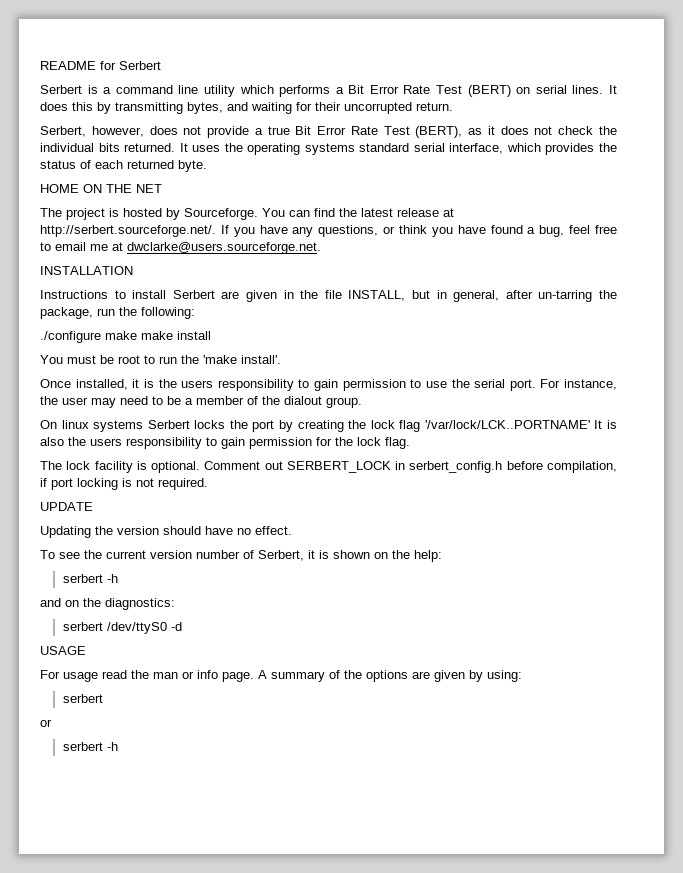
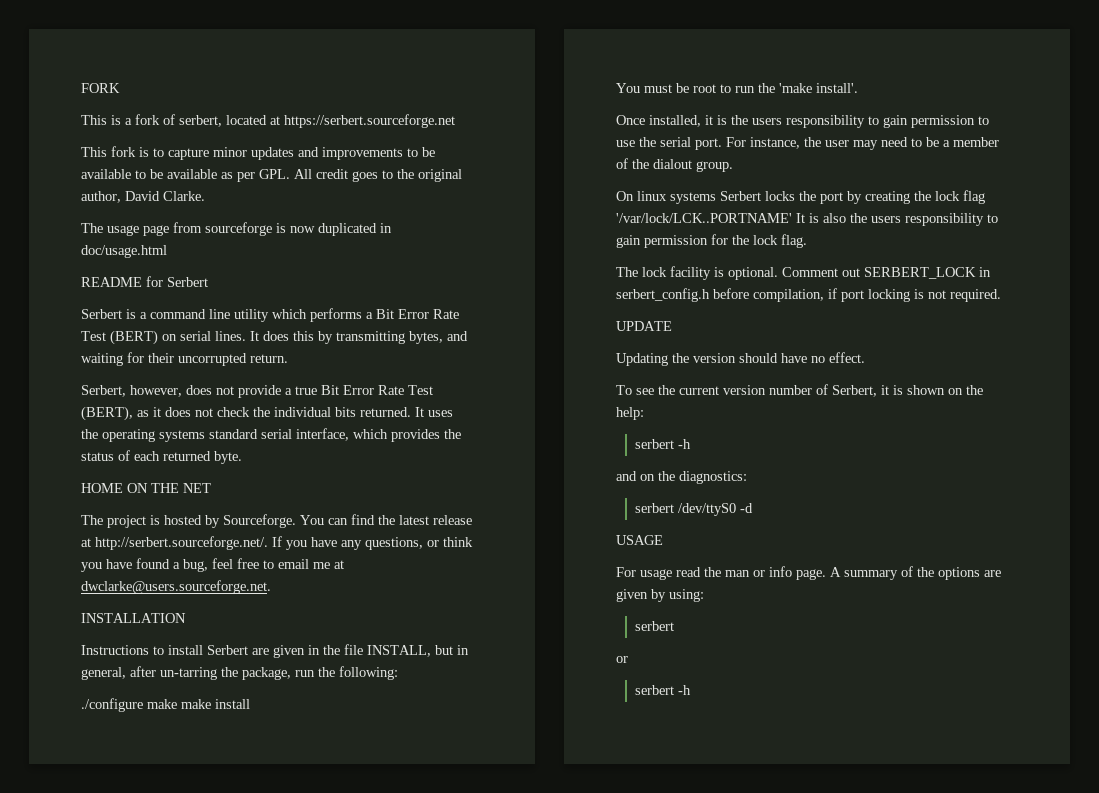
+ FORK
+ This is a fork of serbert, located at https://serbert.sourceforge.net
+ This fork is to capture minor updates and improvements to be available to be available as per GPL. All credit goes to the original author, David Clarke.
+ The usage page from sourceforge is now duplicated in doc/usage.html

